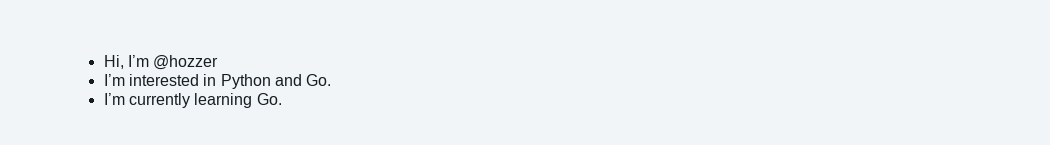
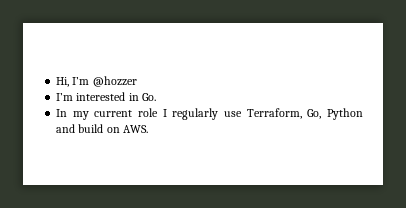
- I’m interested in Python and Go.
- I’m currently learning Go.
+ I’m interested in Go.
+ In my current role I regularly use Terraform, Go, Python and build on AWS.

